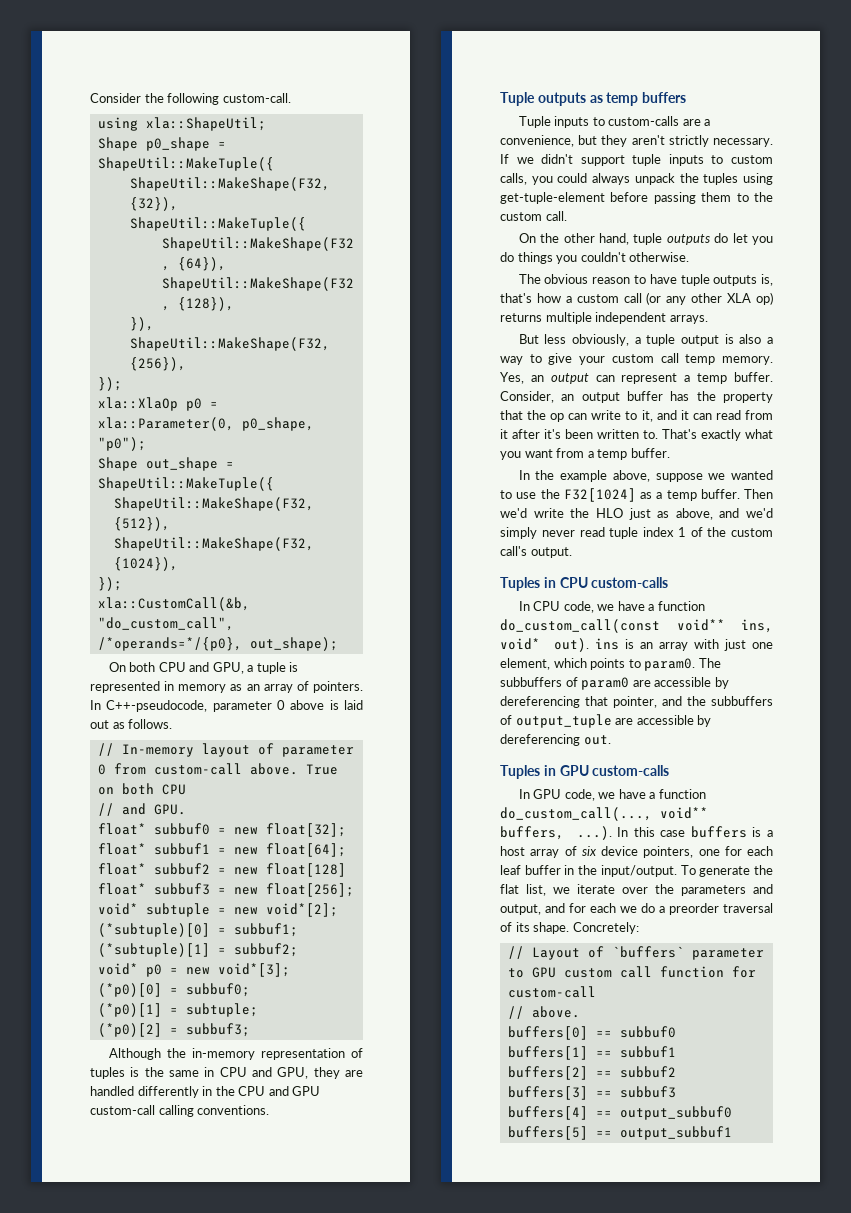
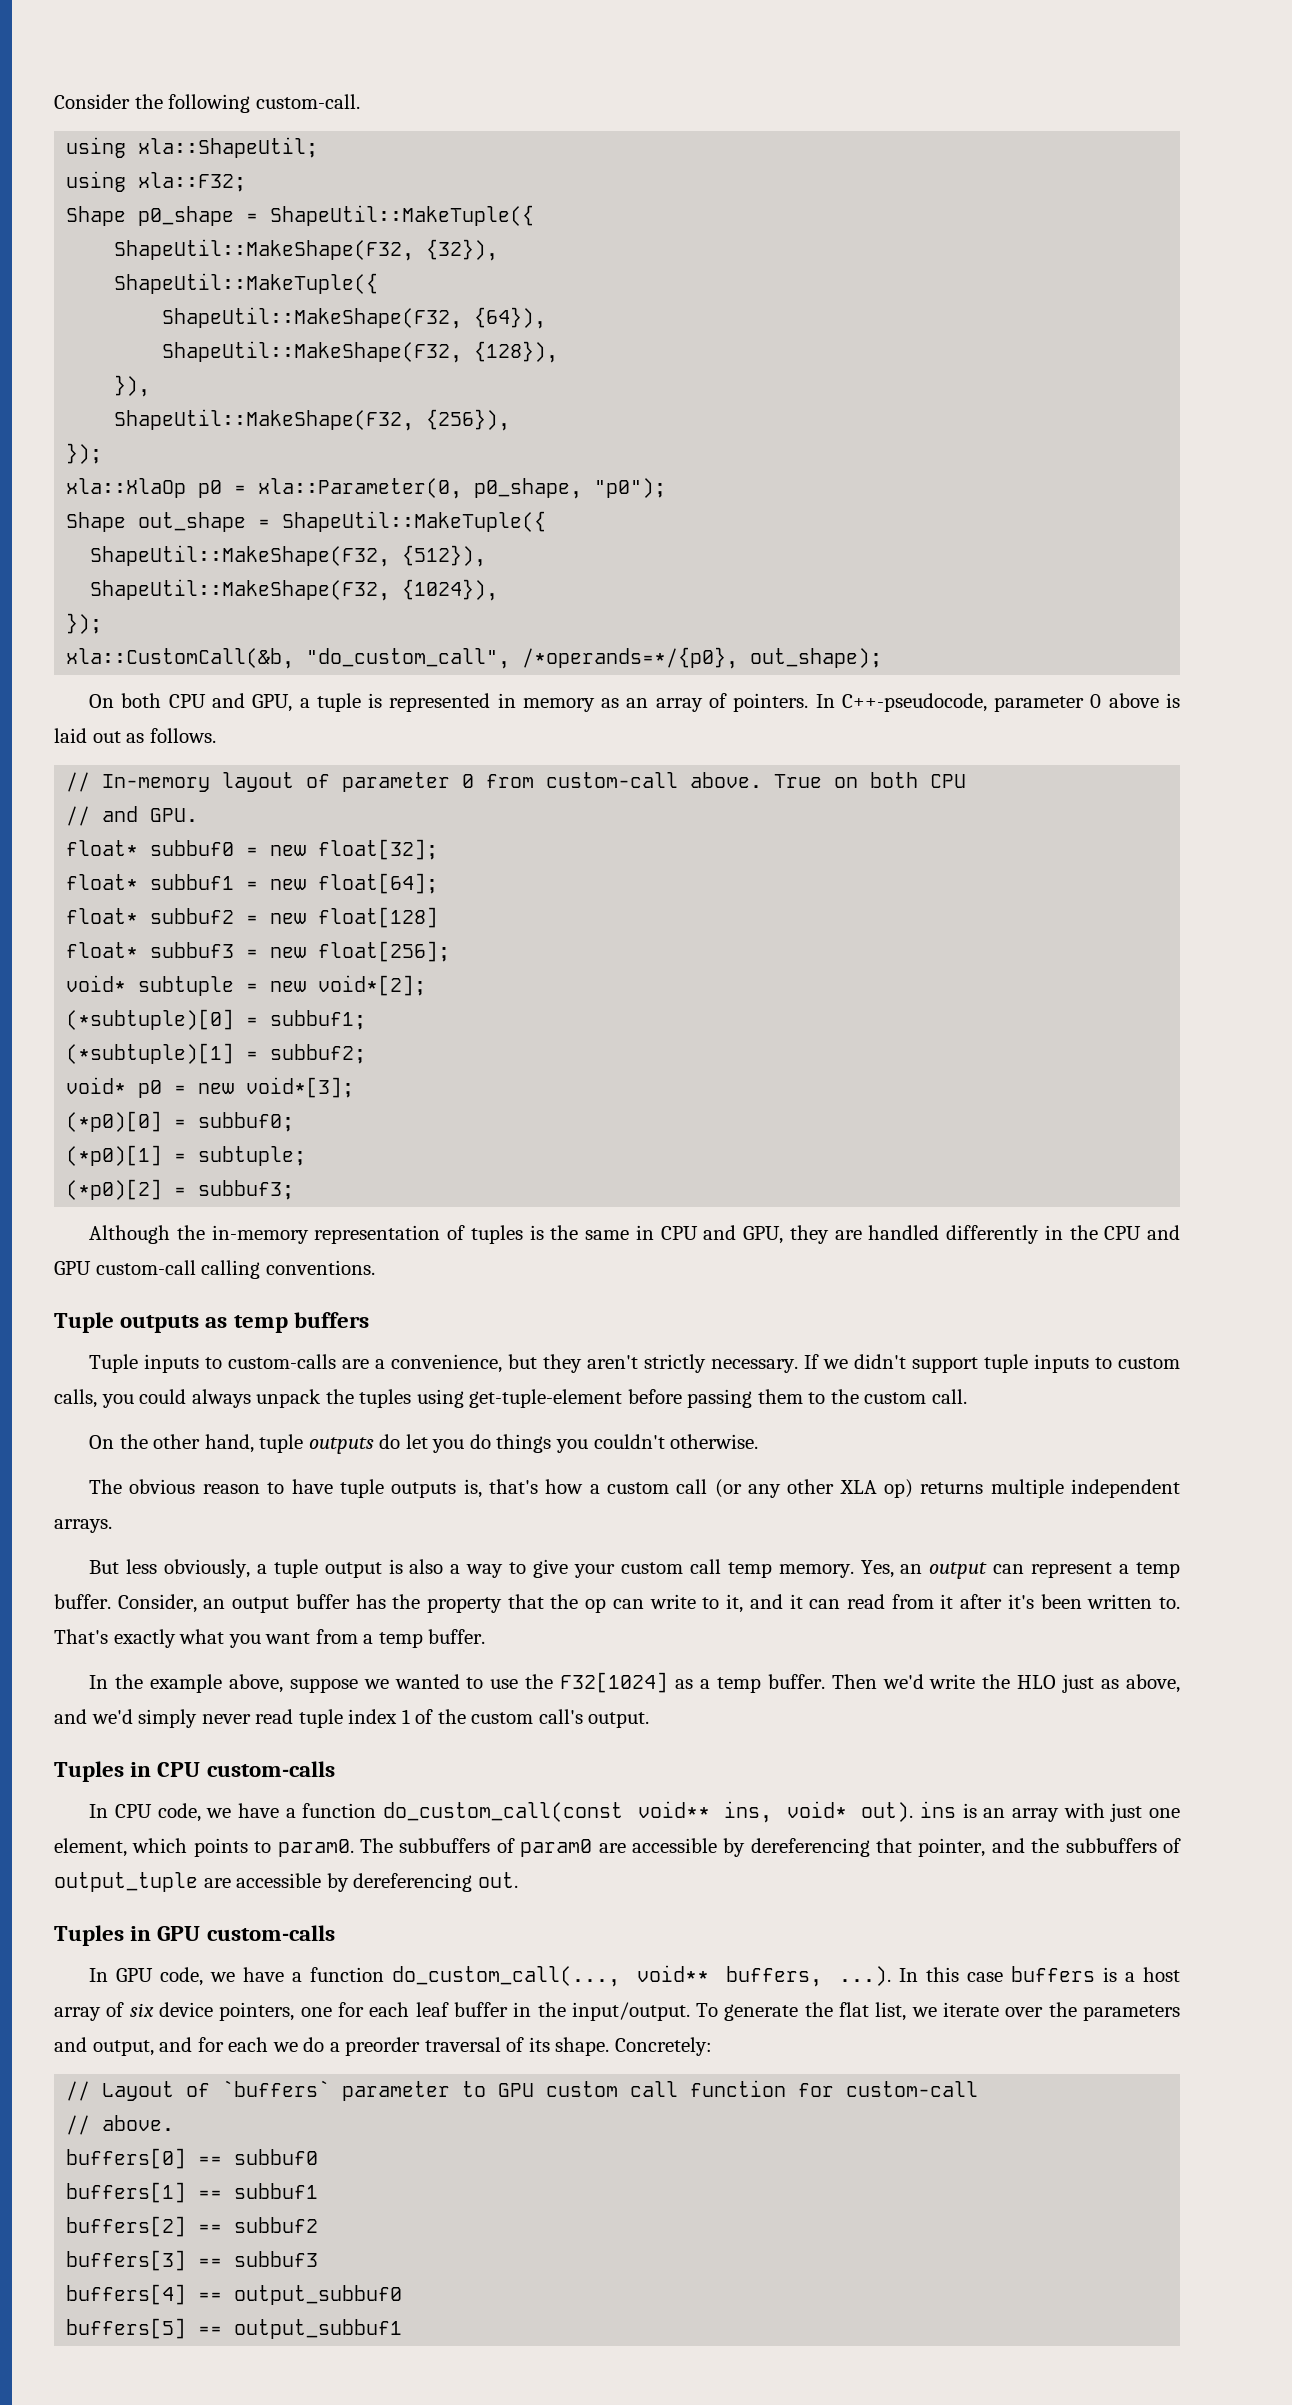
+ using xla::F32;

